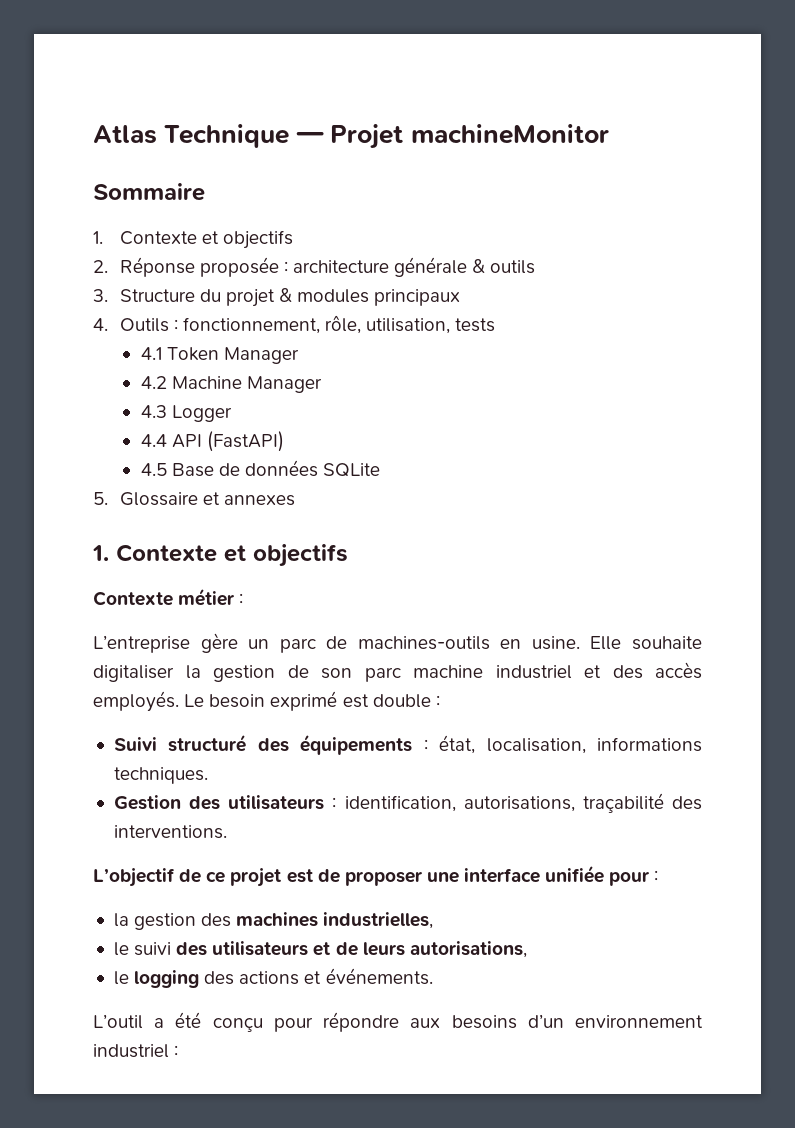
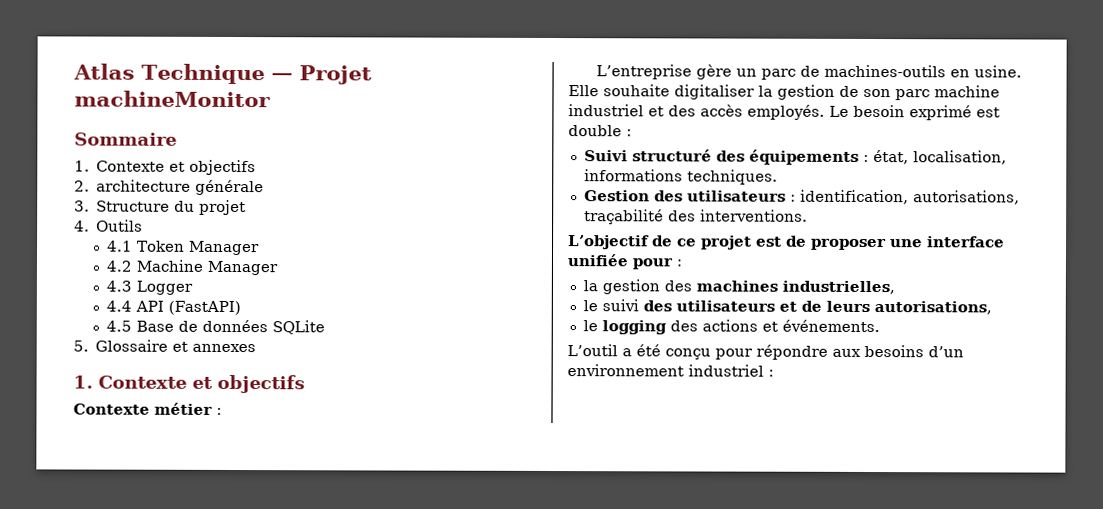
- 2. Réponse proposée : architecture générale & outils
+ 2. architecture générale
- 3. Structure du projet & modules principaux
+ 3. Structure du projet
- 4. Outils : fonctionnement, rôle, utilisation, tests
+ 4. Outils

